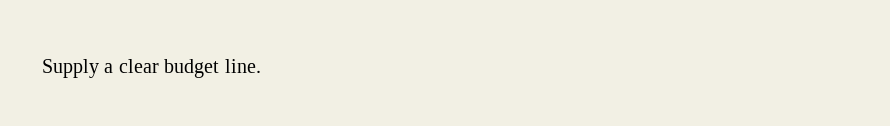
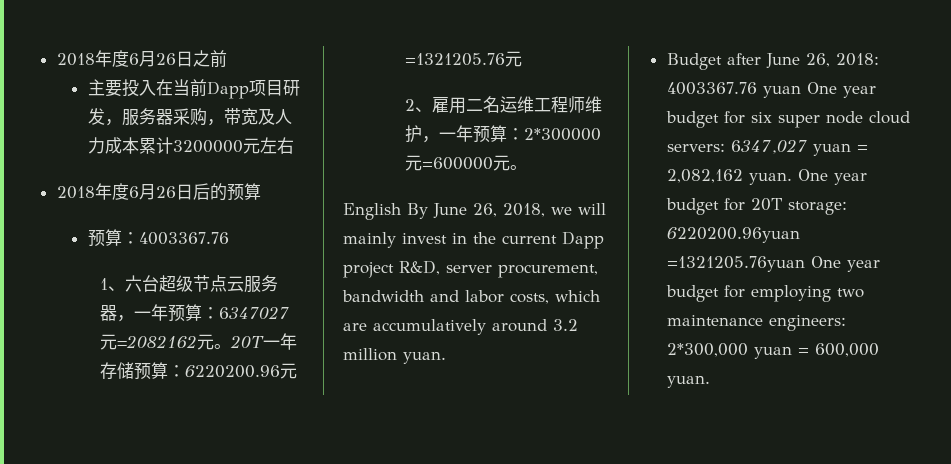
- Supply a clear budget line.
+ 2018年度6月26日之前
+ 主要投入在当前Dapp项目研发，服务器采购，带宽及人力成本累计3200000元左右
+ 2018年度6月26日后的预算
+ 预算：4003367.76
+ 1、六台超级节点云服务器，一年预算：6347027元=2082162元。20T一年存储预算：6220200.96元=1321205.76元
+ 2、雇用二名运维工程师维护，一年预算：2*300000元=600000元。
+ English By June 26, 2018, we will mainly invest in the current Dapp project R&D, server procurement, bandwidth and labor costs, which are accumulatively around 3.2 million yuan.
+ Budget after June 26, 2018: 4003367.76 yuan One year budget for six super node cloud servers: 6347,027 yuan = 2,082,162 yuan. One year budget for 20T storage: 6220200.96yuan =1321205.76yuan One year budget for employing two maintenance engineers: 2*300,000 yuan = 600,000 yuan.

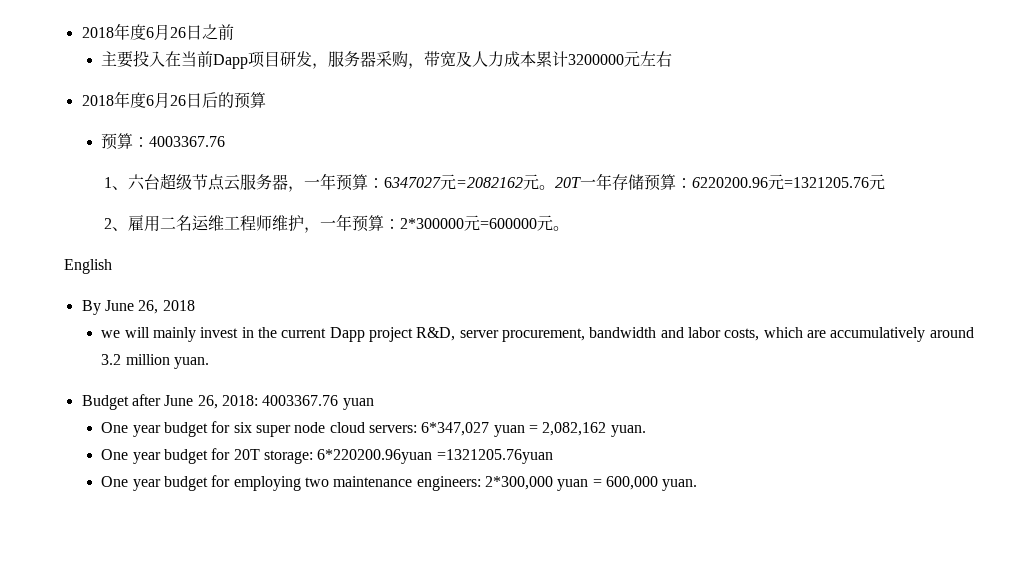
- English By June 26, 2018, we will mainly invest in the current Dapp project R&D, server procurement, bandwidth and labor costs, which are accumulatively around 3.2 million yuan.
+ English
+ By June 26, 2018
+ we will mainly invest in the current Dapp project R&D, server procurement, bandwidth and labor costs, which are accumulatively around 3.2 million yuan.
- Budget after June 26, 2018: 4003367.76 yuan One year budget for six super node cloud servers: 6347,027 yuan = 2,082,162 yuan. One year budget for 20T storage: 6220200.96yuan =1321205.76yuan One year budget for employing two maintenance engineers: 2*300,000 yuan = 600,000 yuan.
+ Budget after June 26, 2018: 4003367.76 yuan
+ One year budget for six super node cloud servers: 6*347,027 yuan = 2,082,162 yuan.
+ One year budget for 20T storage: 6*220200.96yuan =1321205.76yuan
+ One year budget for employing two maintenance engineers: 2*300,000 yuan = 600,000 yuan.

